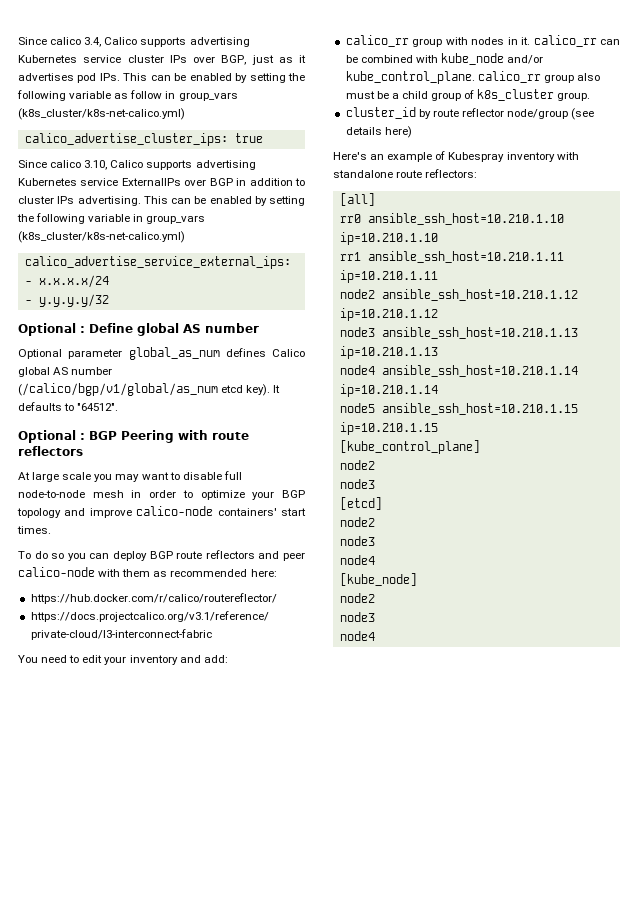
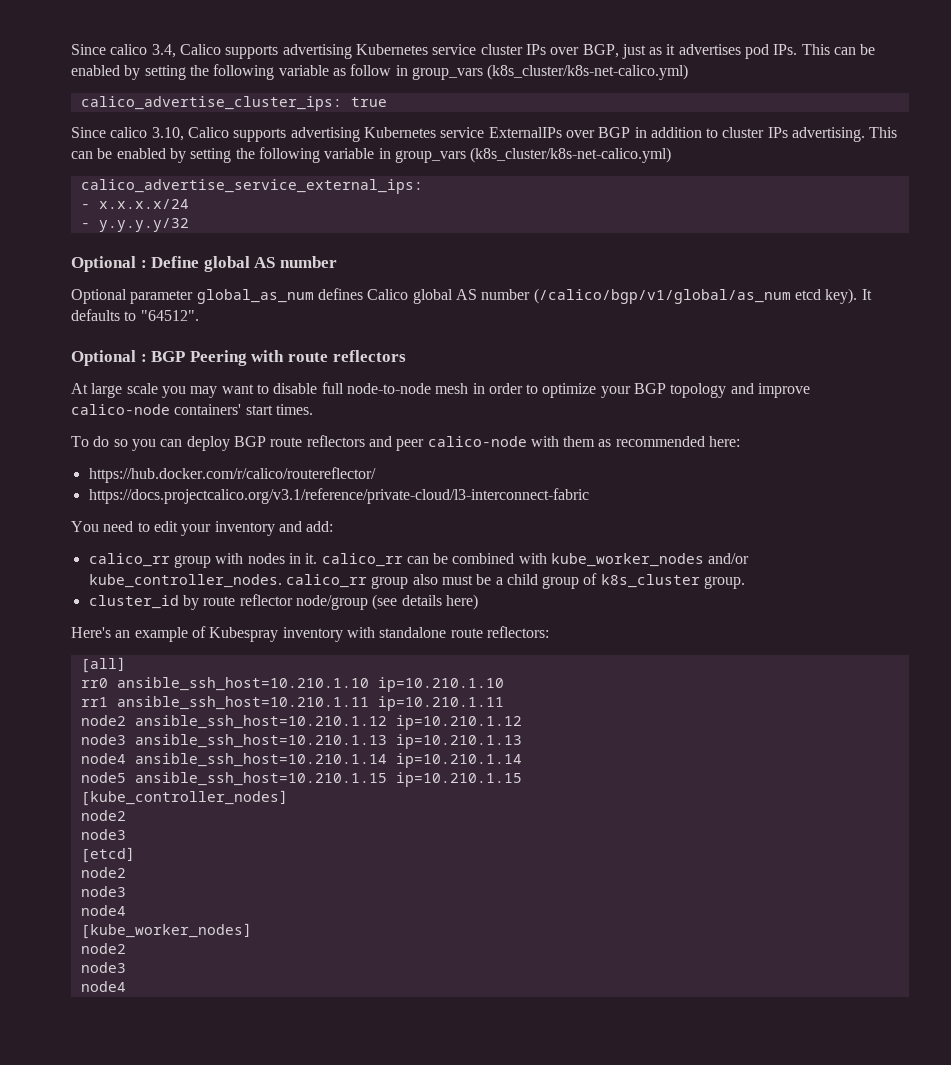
- calico_rr group with nodes in it. calico_rr can be combined with kube_node and/or kube_control_plane. calico_rr group also must be a child group of k8s_cluster group.
+ calico_rr group with nodes in it. calico_rr can be combined with kube_worker_nodes and/or kube_controller_nodes. calico_rr group also must be a child group of k8s_cluster group.
- [kube_control_plane]
+ [kube_controller_nodes]
- [kube_node]
+ [kube_worker_nodes]

